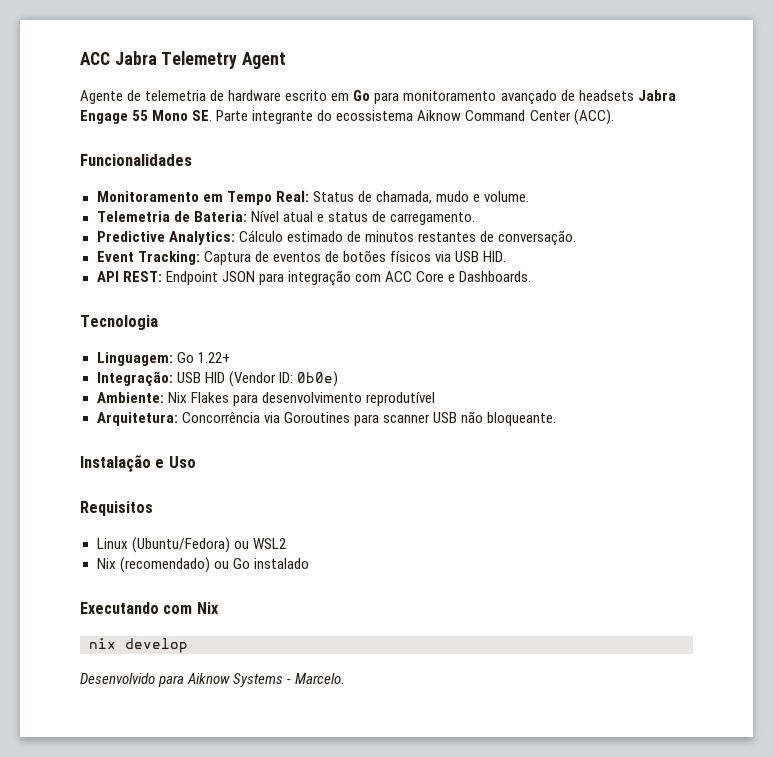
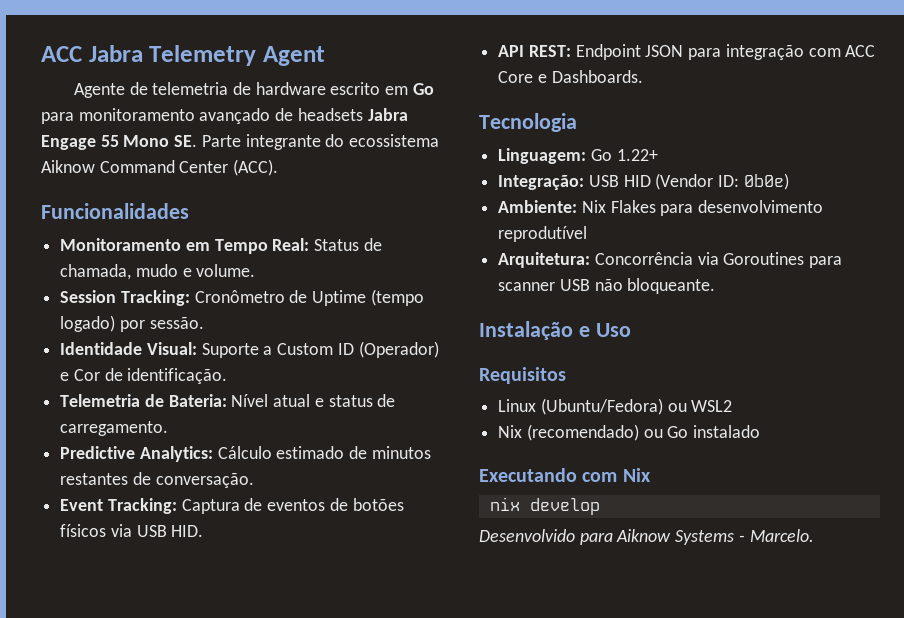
+ Session Tracking: Cronômetro de Uptime (tempo logado) por sessão.
+ Identidade Visual: Suporte a Custom ID (Operador) e Cor de identificação.

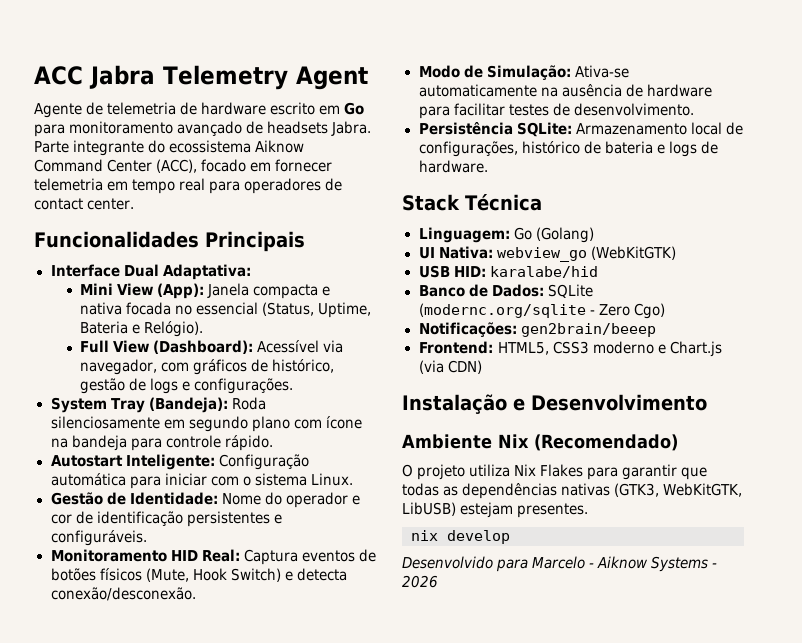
- Agente de telemetria de hardware escrito em Go para monitoramento avançado de headsets Jabra Engage 55 Mono SE. Parte integrante do ecossistema Aiknow Command Center (ACC).
- Funcionalidades
- Monitoramento em Tempo Real: Status de chamada, mudo e volume.
- Session Tracking: Cronômetro de Uptime (tempo logado) por sessão.
- Identidade Visual: Suporte a Custom ID (Operador) e Cor de identificação.
- Telemetria de Bateria: Nível atual e status de carregamento.
- Predictive Analytics: Cálculo estimado de minutos restantes de conversação.
- Event Tracking: Captura de eventos de botões físicos via USB HID.
- API REST: Endpoint JSON para integração com ACC Core e Dashboards.
- Tecnologia
- Linguagem: Go 1.22+
- Integração: USB HID (Vendor ID: 0b0e)
- Ambiente: Nix Flakes para desenvolvimento reprodutível
- Arquitetura: Concorrência via Goroutines para scanner USB não bloqueante.
- Instalação e Uso
- Requisitos
- Linux (Ubuntu/Fedora) ou WSL2
- Nix (recomendado) ou Go instalado
- Executando com Nix
+ Agente de telemetria de hardware escrito em Go para monitoramento avançado de headsets Jabra. Parte integrante do ecossistema Aiknow Command Center (ACC), focado em fornecer telemetria em tempo real para operadores de contact center.
+ Funcionalidades Principais
+ Interface Dual Adaptativa:
+ Mini View (App): Janela compacta e nativa focada no essencial (Status, Uptime, Bateria e Relógio).
+ Full View (Dashboard): Acessível via navegador, com gráficos de histórico, gestão de logs e configurações.
+ System Tray (Bandeja): Roda silenciosamente em segundo plano com ícone na bandeja para controle rápido.
+ Autostart Inteligente: Configuração automática para iniciar com o sistema Linux.
+ Gestão de Identidade: Nome do operador e cor de identificação persistentes e configuráveis.
+ Monitoramento HID Real: Captura eventos de botões físicos (Mute, Hook Switch) e detecta conexão/desconexão.
+ Modo de Simulação: Ativa-se automaticamente na ausência de hardware para facilitar testes de desenvolvimento.
+ Persistência SQLite: Armazenamento local de configurações, histórico de bateria e logs de hardware.
+ Stack Técnica
+ Linguagem: Go (Golang)
+ UI Nativa: webview_go (WebKitGTK)
+ USB HID: karalabe/hid
+ Banco de Dados: SQLite (modernc.org/sqlite - Zero Cgo)
+ Notificações: gen2brain/beeep
+ Frontend: HTML5, CSS3 moderno e Chart.js (via CDN)
+ Instalação e Desenvolvimento
+ Ambiente Nix (Recomendado)
+ O projeto utiliza Nix Flakes para garantir que todas as dependências nativas (GTK3, WebKitGTK, LibUSB) estejam presentes.
- Desenvolvido para Aiknow Systems - Marcelo.
+ Desenvolvido para Marcelo - Aiknow Systems - 2026

